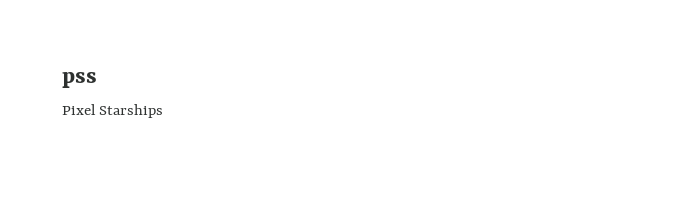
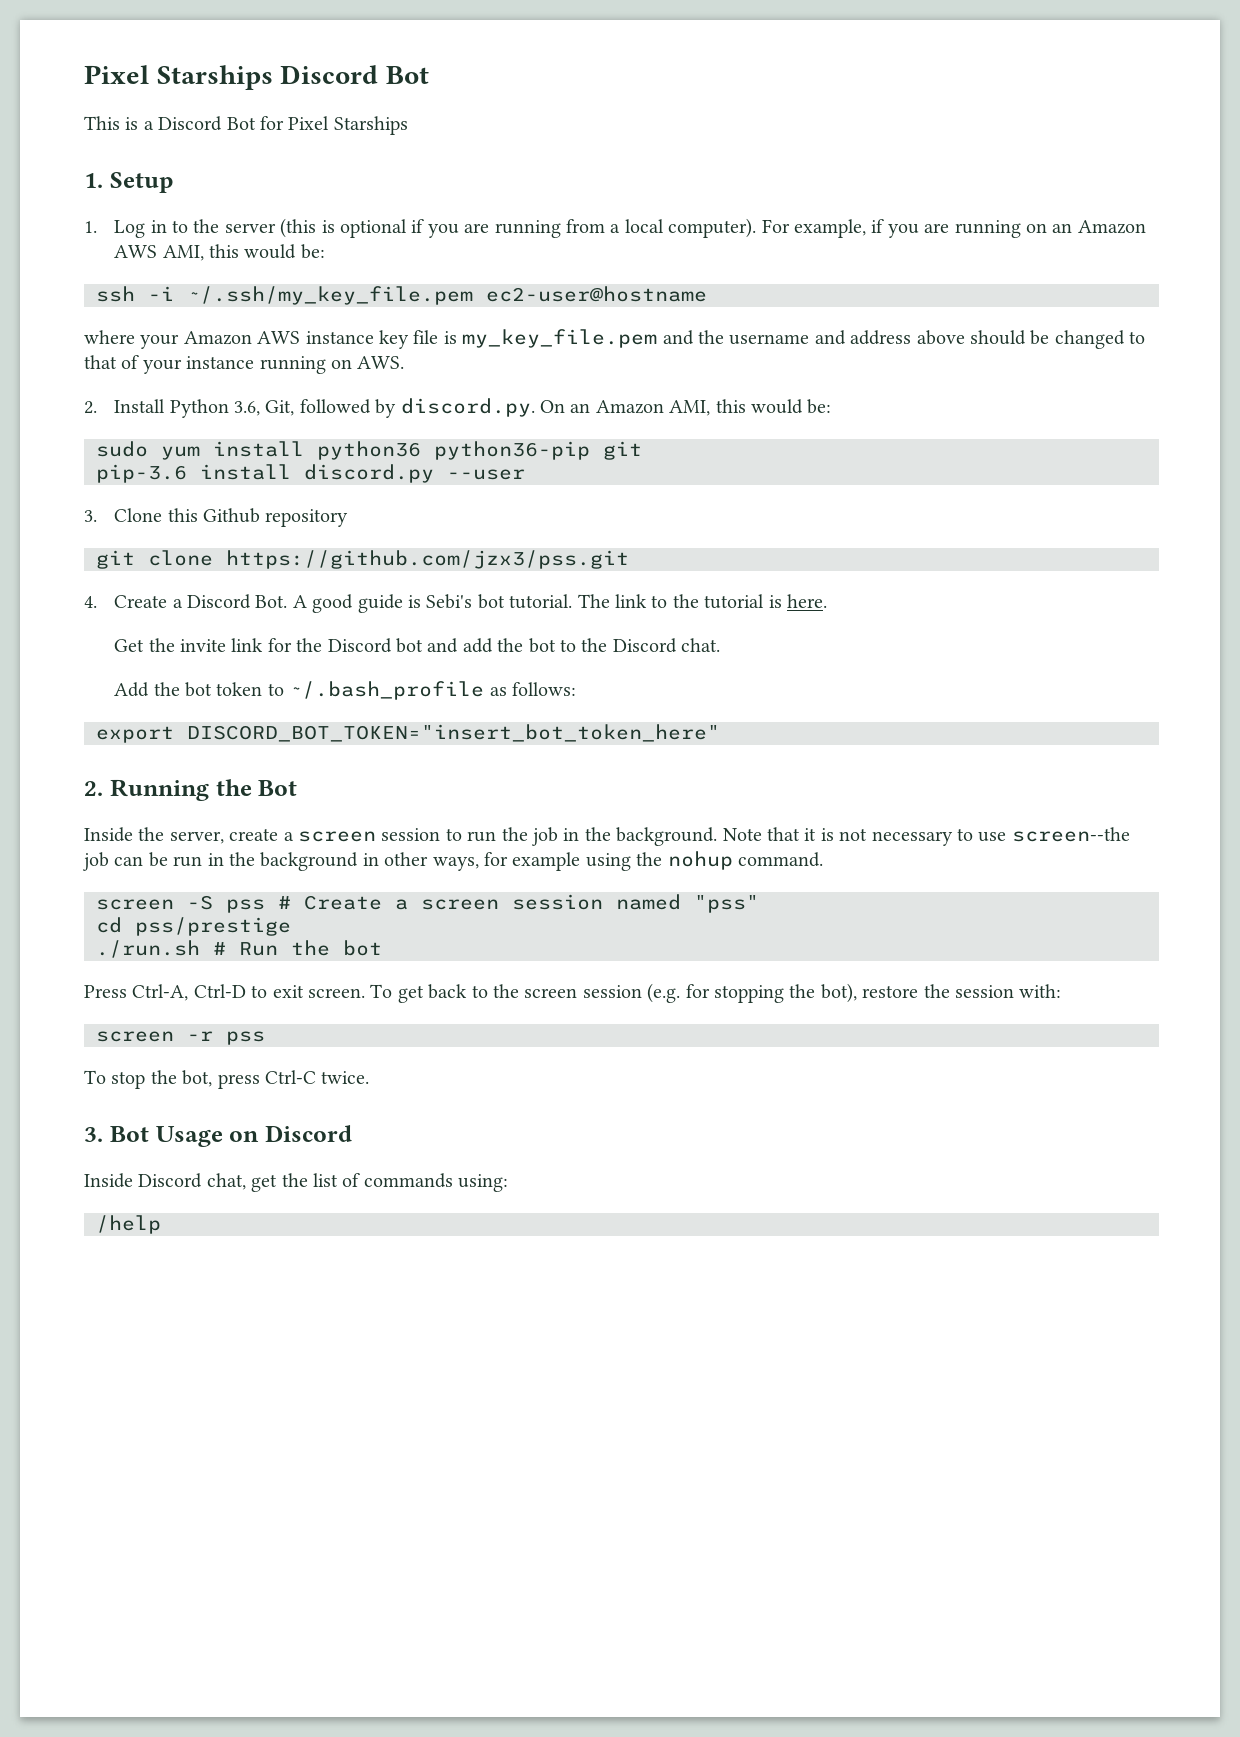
- pss
- Pixel Starships
+ Pixel Starships Discord Bot
+ This is a Discord Bot for Pixel Starships
+ 1. Setup
+ 1. Log in to the server (this is optional if you are running from a local computer). For example, if you are running on an Amazon AWS AMI, this would be:
+ ssh -i ~/.ssh/my_key_file.pem ec2-user@hostname
+ where your Amazon AWS instance key file is my_key_file.pem and the username and address above should be changed to that of your instance running on AWS.
+ 2. Install Python 3.6, Git, followed by discord.py. On an Amazon AMI, this would be:
+ sudo yum install python36 python36-pip git
+ pip-3.6 install discord.py --user
+ 3. Clone this Github repository
+ git clone https://github.com/jzx3/pss.git
+ 4. Create a Discord Bot. A good guide is Sebi's bot tutorial. The link to the tutorial is here.
+ Get the invite link for the Discord bot and add the bot to the Discord chat.
+ Add the bot token to ~/.bash_profile as follows:
+ export DISCORD_BOT_TOKEN="insert_bot_token_here"
+ 2. Running the Bot
+ Inside the server, create a screen session to run the job in the background. Note that it is not necessary to use screen--the job can be run in the background in other ways, for example using the nohup command.
+ screen -S pss # Create a screen session named "pss"
+ cd pss/prestige
+ ./run.sh # Run the bot
+ Press Ctrl-A, Ctrl-D to exit screen. To get back to the screen session (e.g. for stopping the bot), restore the session with:
+ screen -r pss
+ To stop the bot, press Ctrl-C twice.
+ 3. Bot Usage on Discord
+ Inside Discord chat, get the list of commands using:
+ /help

